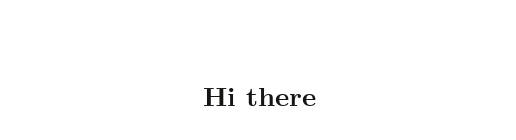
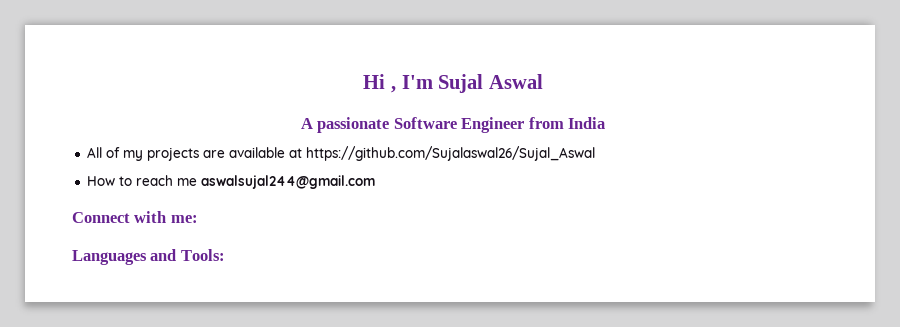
- Hi there
+ Hi , I'm Sujal Aswal
+ A passionate Software Engineer from India
+ All of my projects are available at https://github.com/Sujalaswal26/Sujal_Aswal
+ How to reach me aswalsujal244@gmail.com
+ Connect with me:
+ Languages and Tools:

